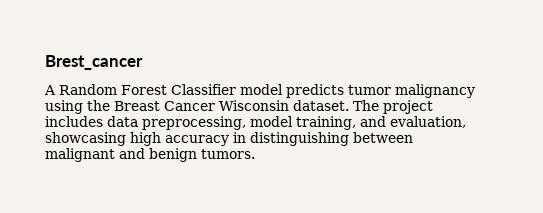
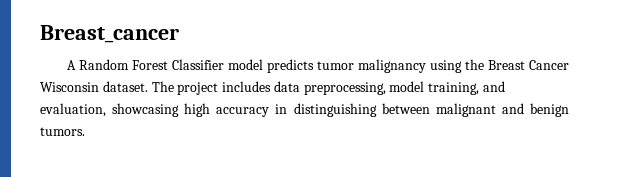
- Brest_cancer
+ Breast_cancer

